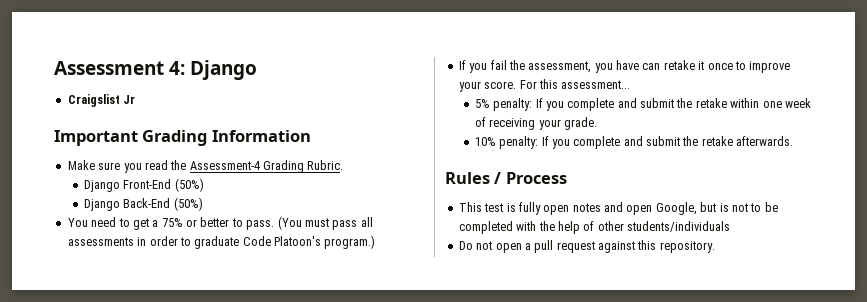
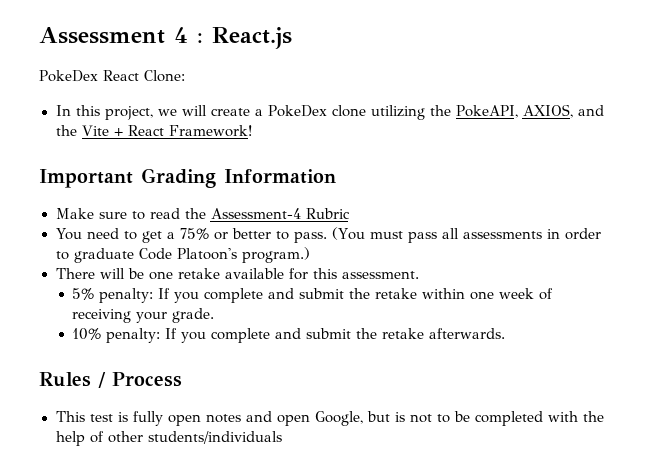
- Assessment 4: Django
- Craigslist Jr
+ Assessment 4 : React.js
+ PokeDex React Clone:
+ In this project, we will create a PokeDex clone utilizing the PokeAPI, AXIOS, and the Vite + React Framework!
- Make sure you read the Assessment-4 Grading Rubric.
- Django Front-End (50%)
- Django Back-End (50%)
+ Make sure to read the Assessment-4 Rubric
- If you fail the assessment, you have can retake it once to improve your score. For this assessment...
+ There will be one retake available for this assessment.
- Do not open a pull request against this repository.

